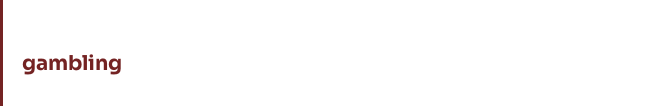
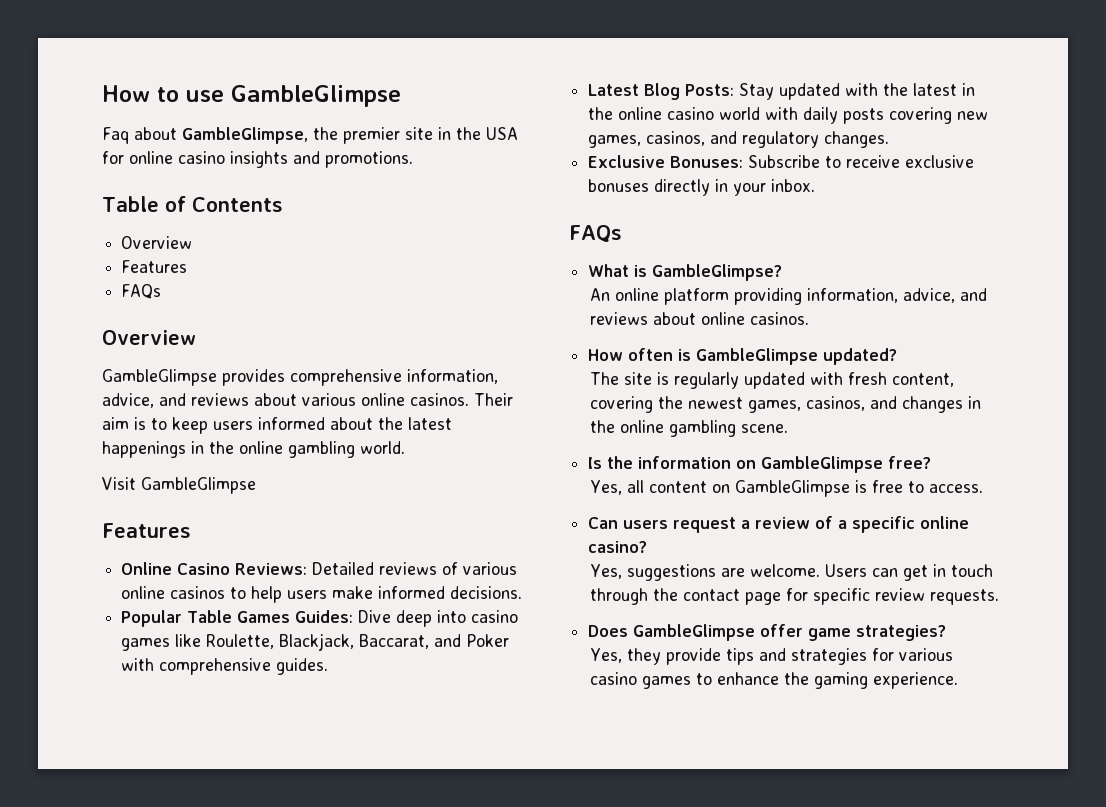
- gambling
+ How to use GambleGlimpse
+ Faq about GambleGlimpse, the premier site in the USA for online casino insights and promotions.
+ Table of Contents
+ Overview
+ Features
+ FAQs
+ Overview
+ GambleGlimpse provides comprehensive information, advice, and reviews about various online casinos. Their aim is to keep users informed about the latest happenings in the online gambling world.
+ Visit GambleGlimpse
+ Features
+ Online Casino Reviews: Detailed reviews of various online casinos to help users make informed decisions.
+ Popular Table Games Guides: Dive deep into casino games like Roulette, Blackjack, Baccarat, and Poker with comprehensive guides.
+ Latest Blog Posts: Stay updated with the latest in the online casino world with daily posts covering new games, casinos, and regulatory changes.
+ Exclusive Bonuses: Subscribe to receive exclusive bonuses directly in your inbox.
+ FAQs
+ What is GambleGlimpse?
+ An online platform providing information, advice, and reviews about online casinos.
+ How often is GambleGlimpse updated?
+ The site is regularly updated with fresh content, covering the newest games, casinos, and changes in the online gambling scene.
+ Is the information on GambleGlimpse free?
+ Yes, all content on GambleGlimpse is free to access.
+ Can users request a review of a specific online casino?
+ Yes, suggestions are welcome. Users can get in touch through the contact page for specific review requests.
+ Does GambleGlimpse offer game strategies?
+ Yes, they provide tips and strategies for various casino games to enhance the gaming experience.

